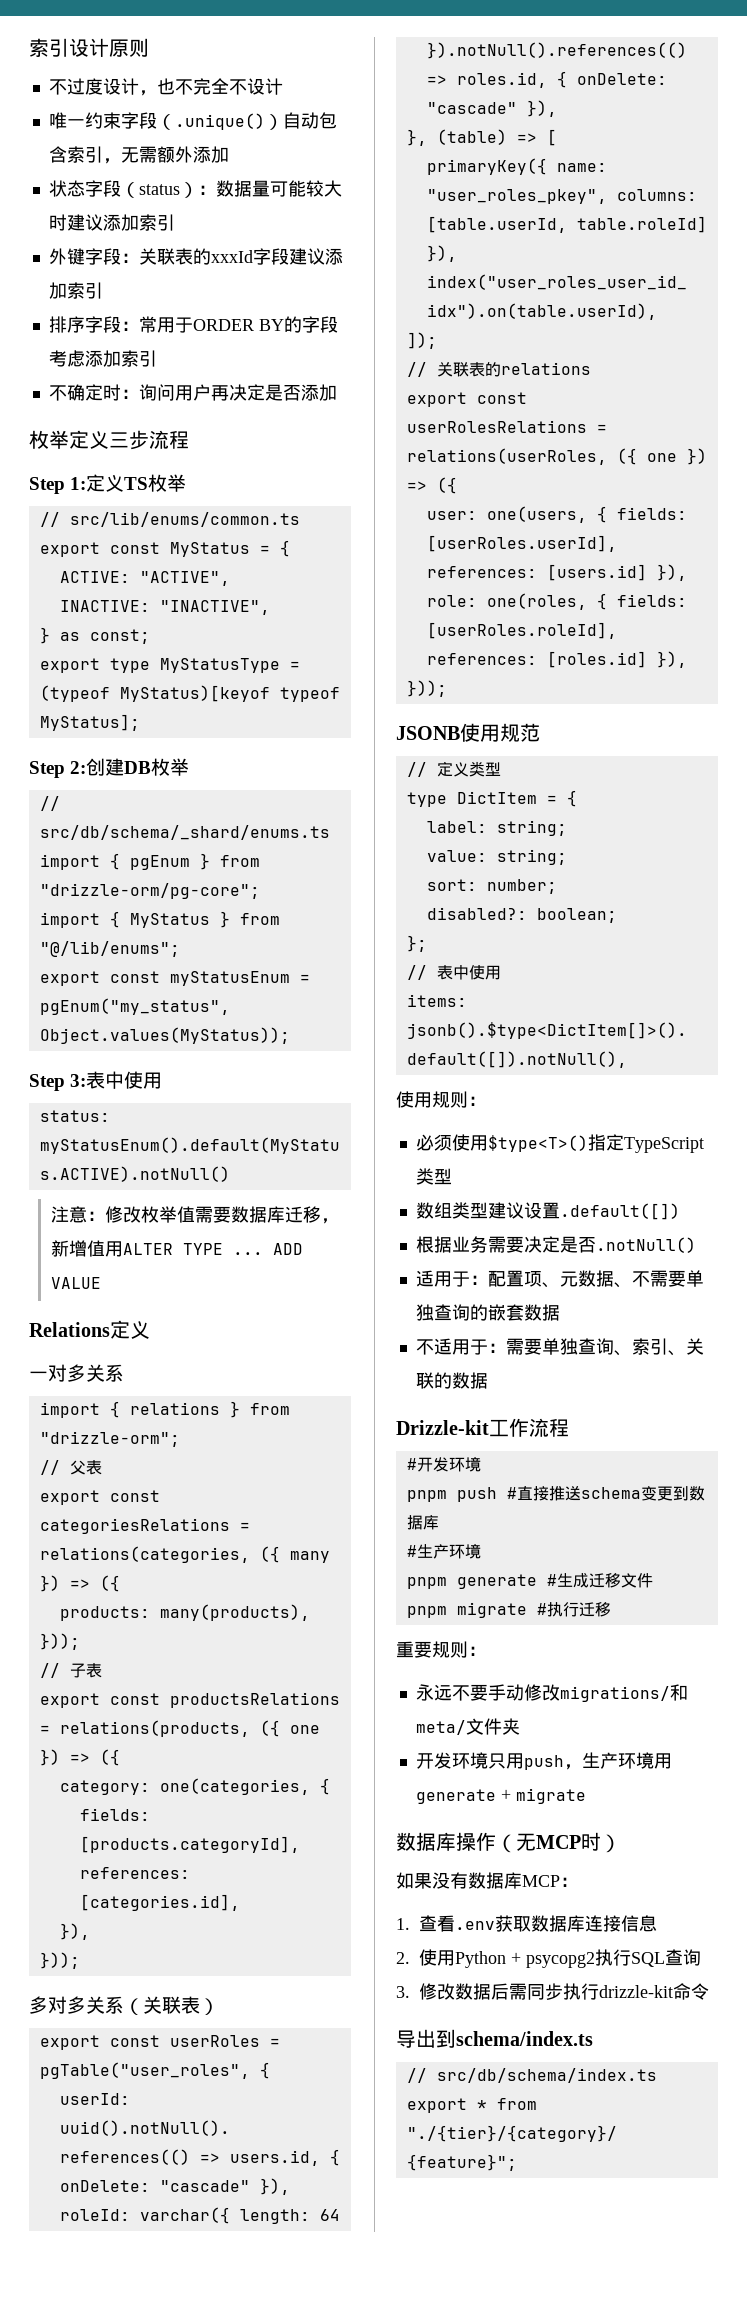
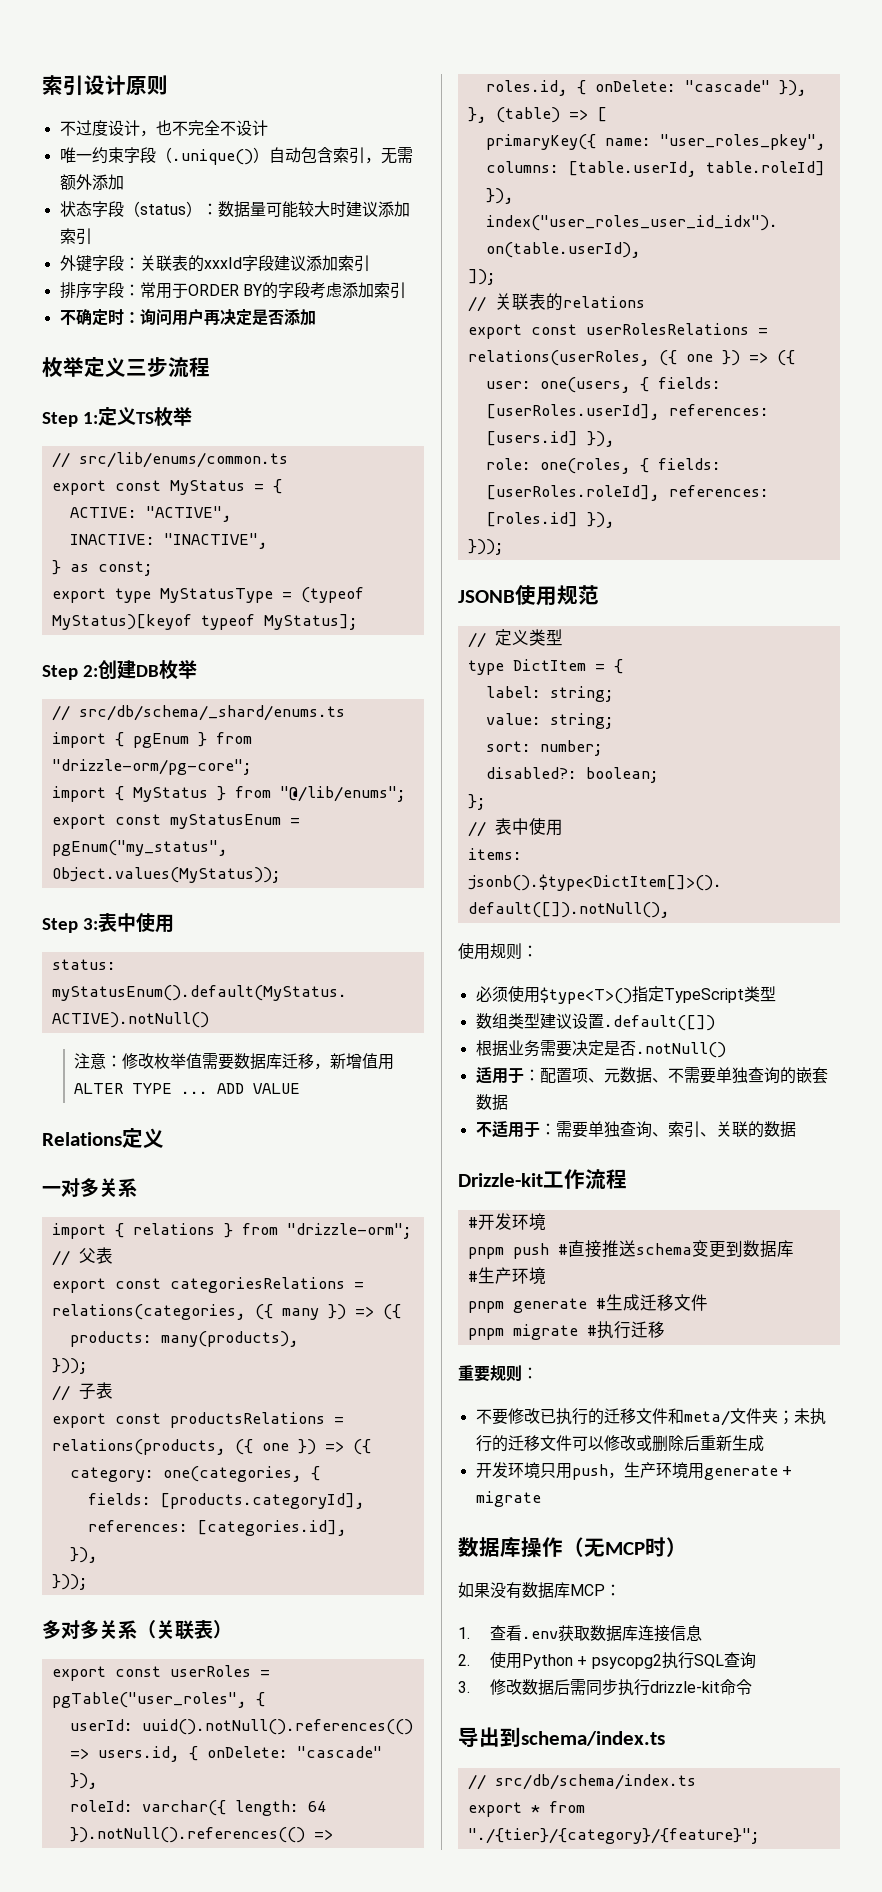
- 永远不要手动修改migrations/和meta/文件夹
+ 不要修改已执行的迁移文件和meta/文件夹；未执行的迁移文件可以修改或删除后重新生成

